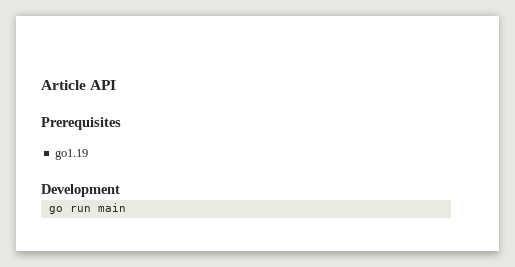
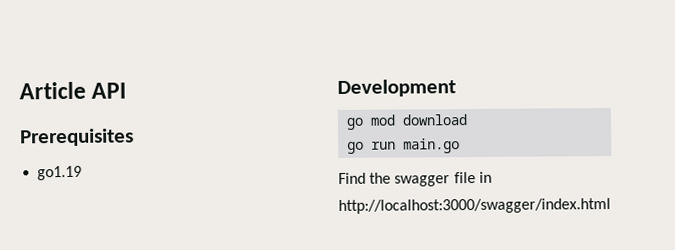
+ go mod download
- go run main
+ go run main.go
+ Find the swagger file in http://localhost:3000/swagger/index.html

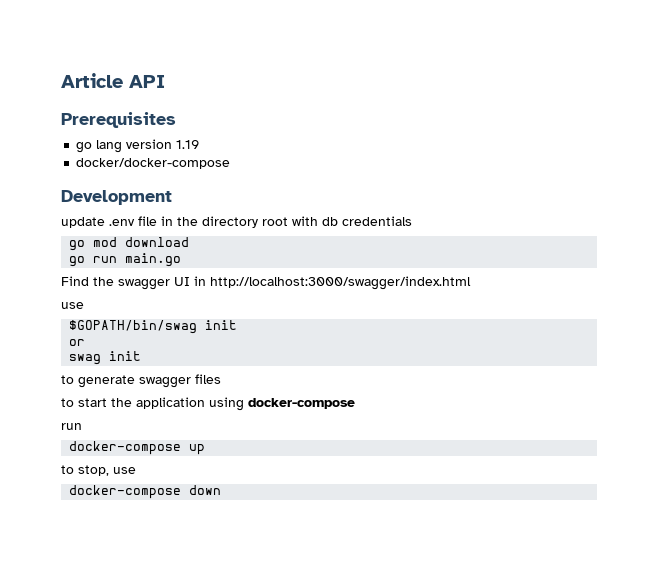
- go1.19
+ go lang version 1.19
+ docker/docker-compose
  Development
+ update .env file in the directory root with db credentials
- Find the swagger file in http://localhost:3000/swagger/index.html
+ Find the swagger UI in http://localhost:3000/swagger/index.html
+ use
+ $GOPATH/bin/swag init
+ or
+ swag init
+ to generate swagger files
+ to start the application using docker-compose
+ run
+ docker-compose up
+ to stop, use
+ docker-compose down

